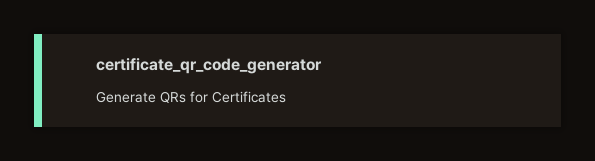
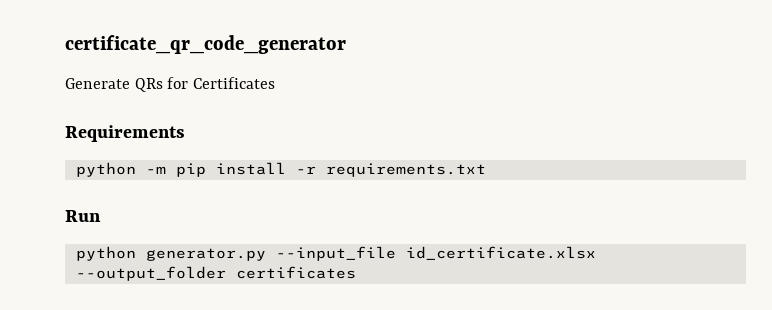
+ Requirements
+ python -m pip install -r requirements.txt
+ Run
+ python generator.py --input_file id_certificate.xlsx --output_folder certificates

